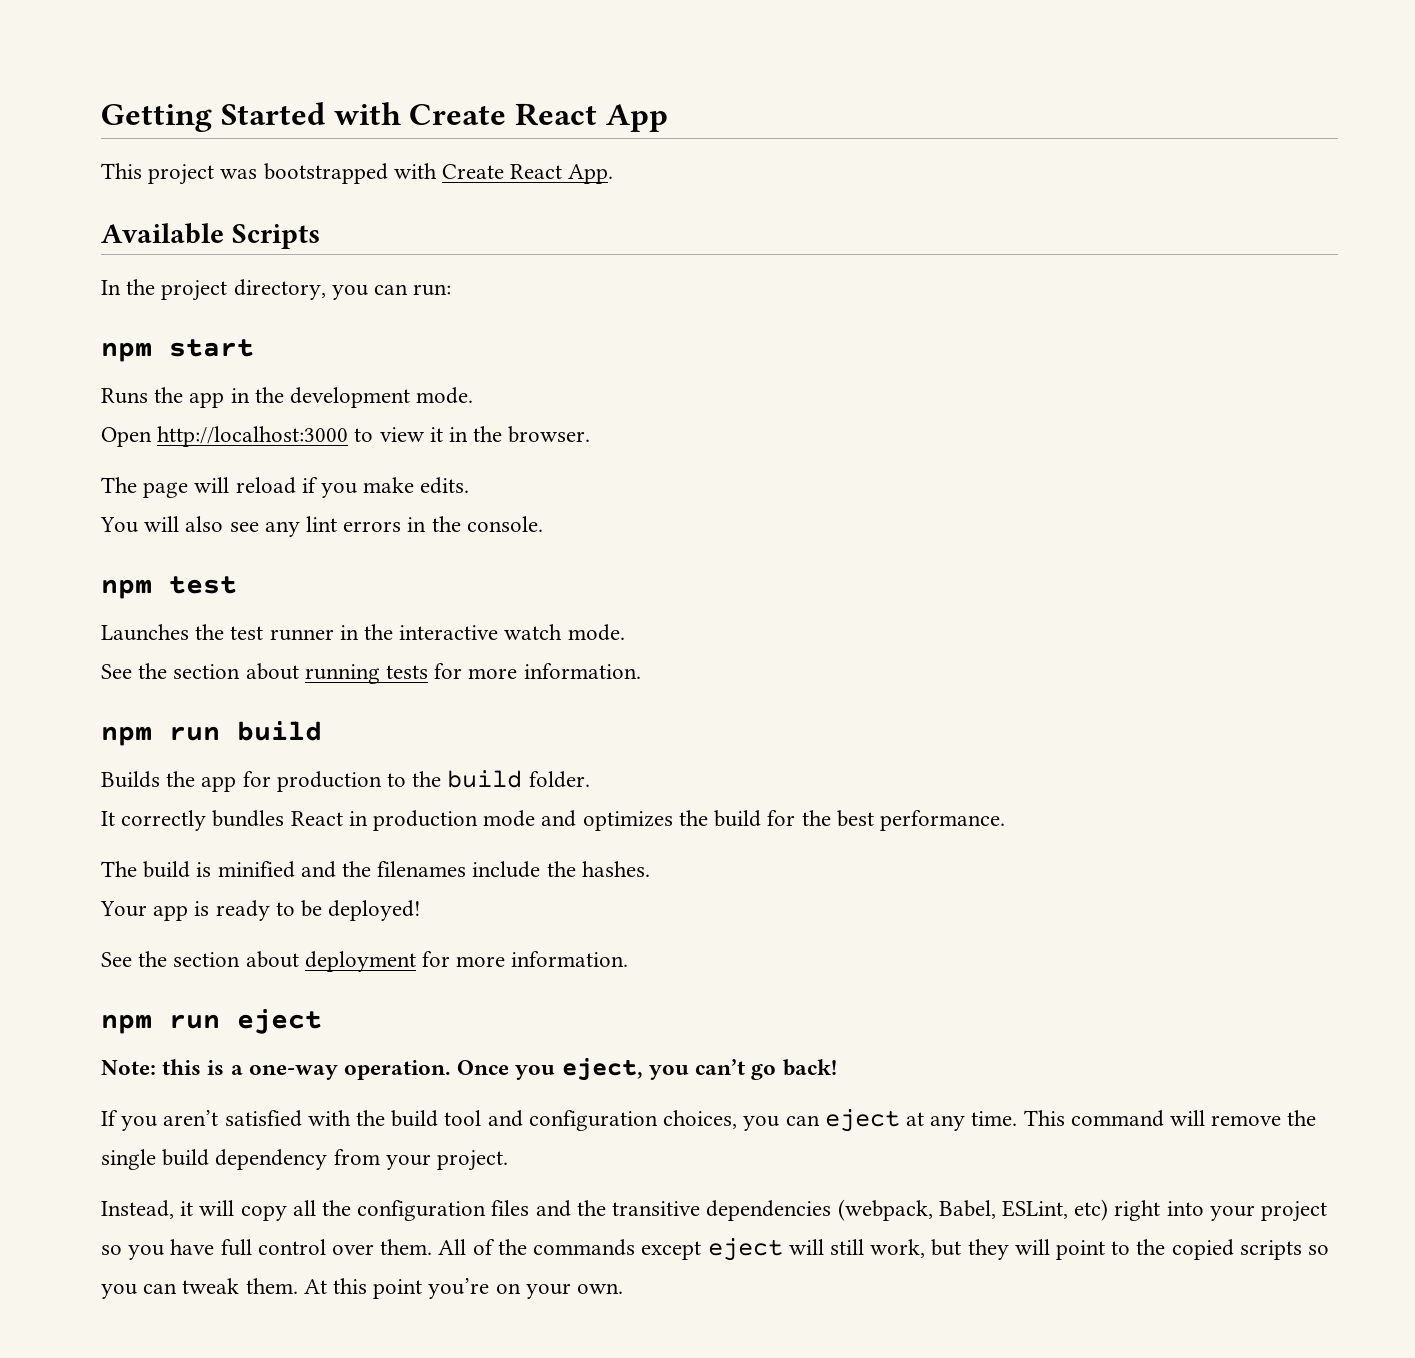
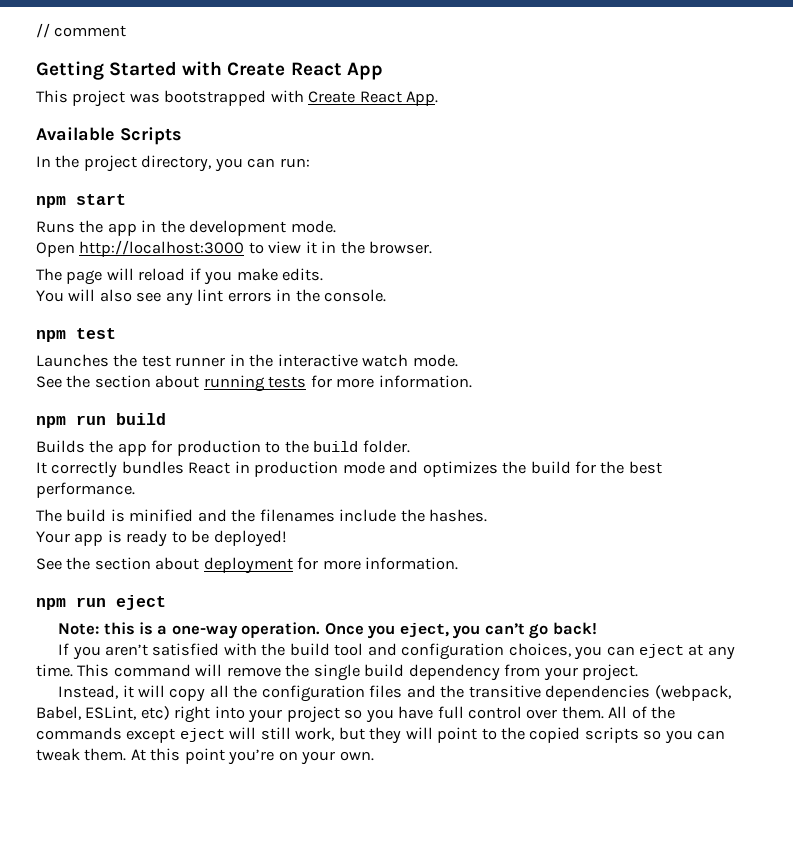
+ // comment

